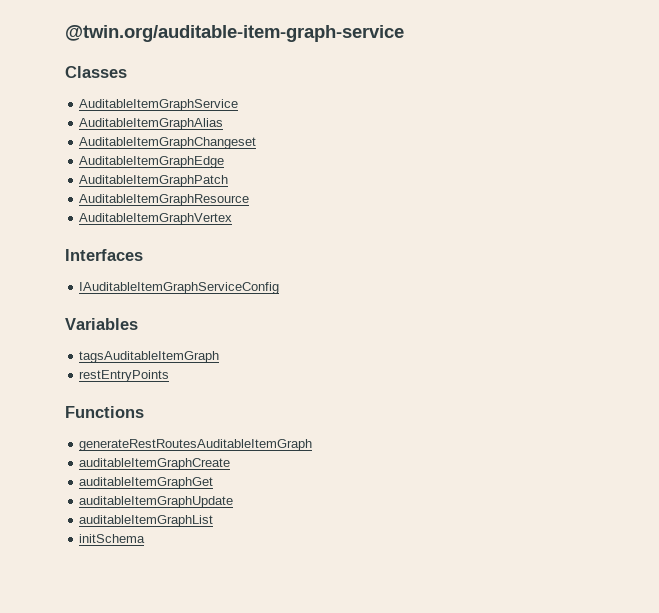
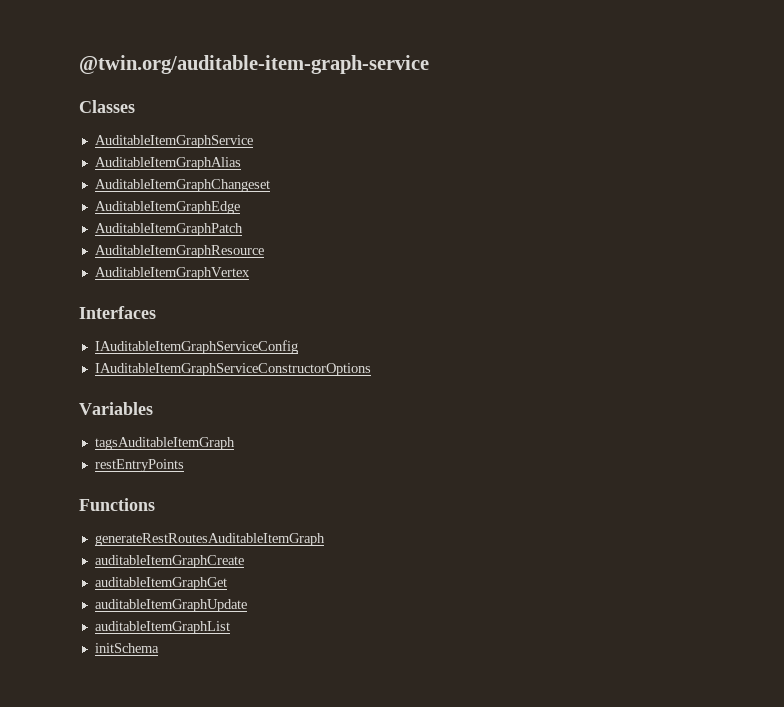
+ IAuditableItemGraphServiceConstructorOptions

